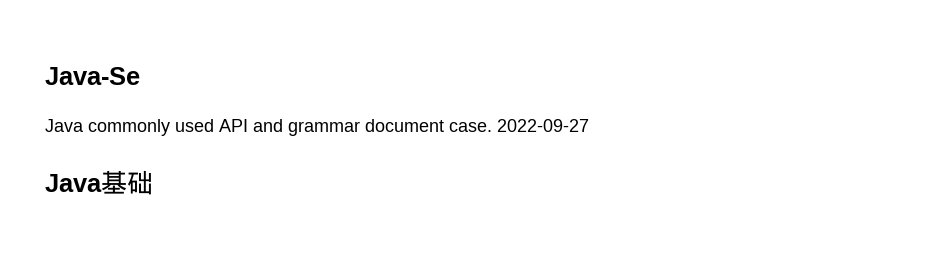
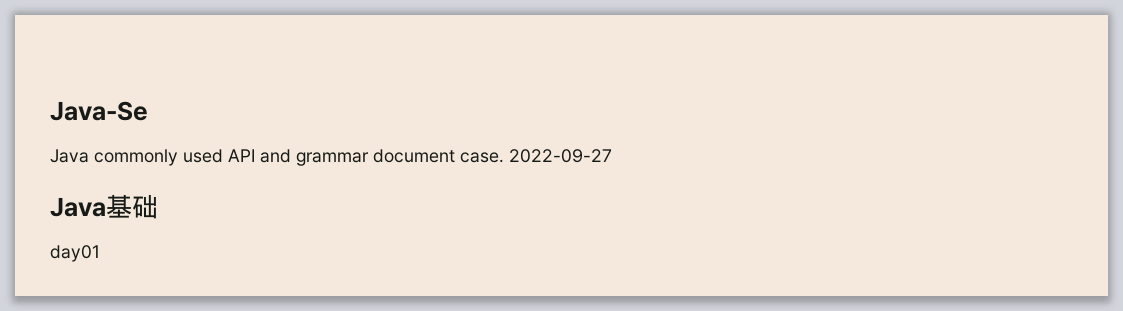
+ day01

